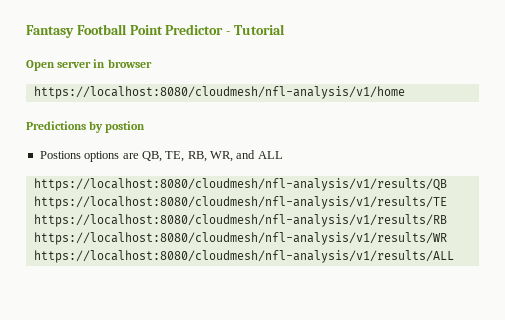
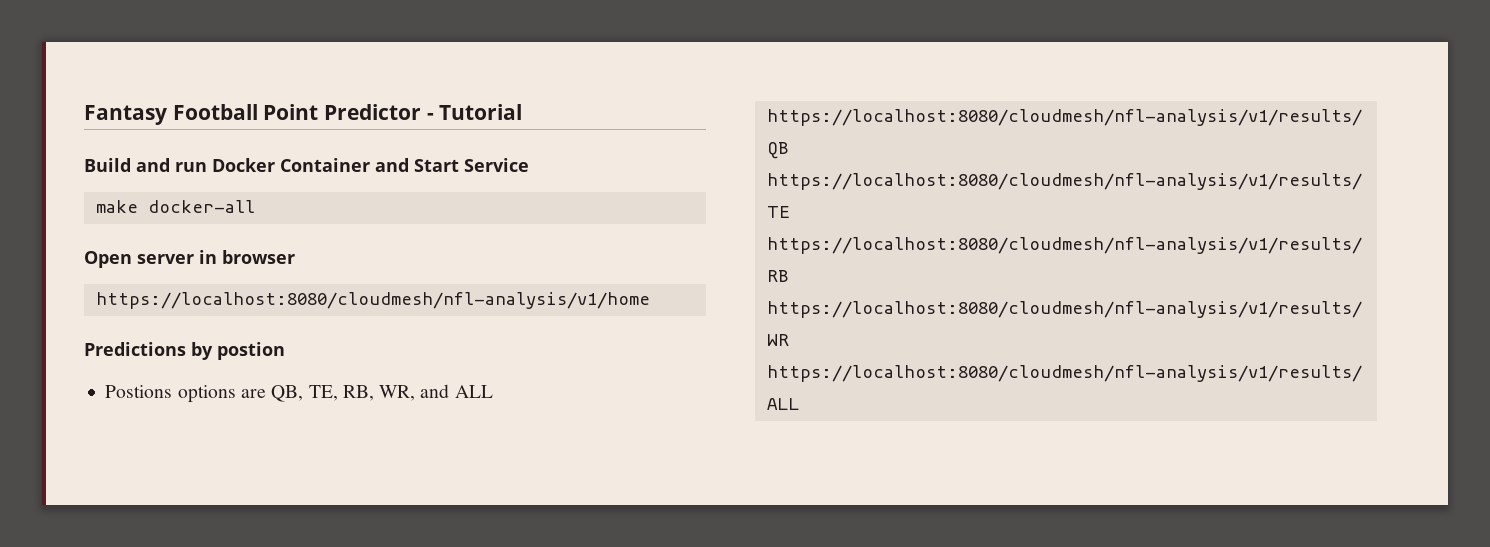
+ Build and run Docker Container and Start Service
+ make docker-all

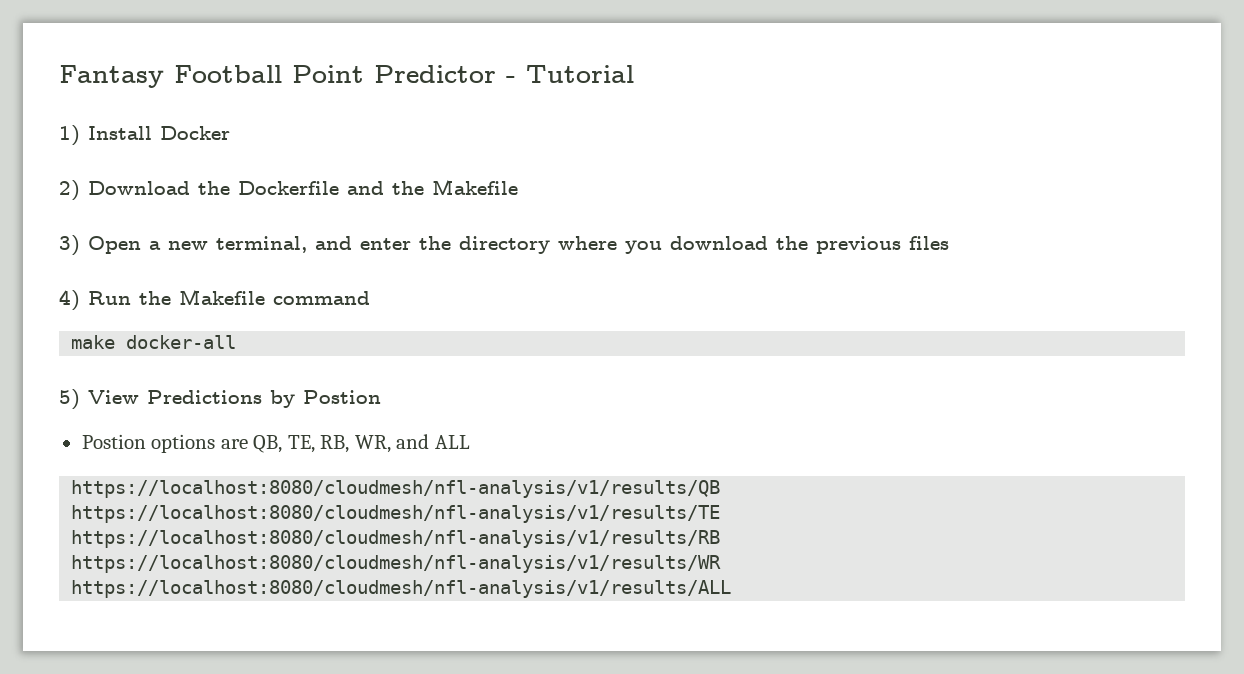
- Build and run Docker Container and Start Service
+ 1) Install Docker
+ 2) Download the Dockerfile and the Makefile
+ 3) Open a new terminal, and enter the directory where you download the previous files
+ 4) Run the Makefile command
  make docker-all
- Open server in browser
- https://localhost:8080/cloudmesh/nfl-analysis/v1/home
- Predictions by postion
- Postions options are QB, TE, RB, WR, and ALL
+ 5) View Predictions by Postion
+ Postion options are QB, TE, RB, WR, and ALL

